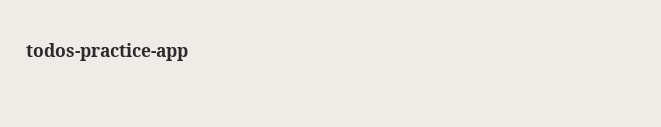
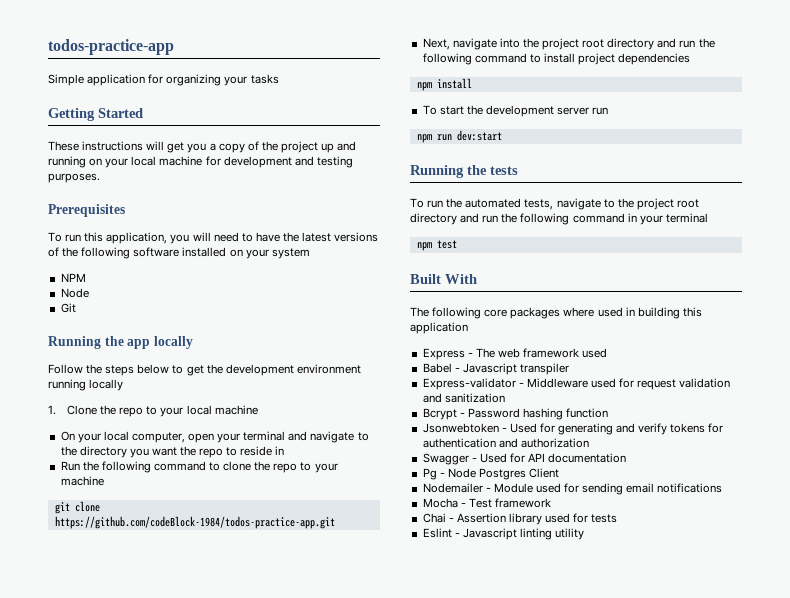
+ Simple application for organizing your tasks
+ Getting Started
+ These instructions will get you a copy of the project up and running on your local machine for development and testing purposes.
+ Prerequisites
+ To run this application, you will need to have the latest versions of the following software installed on your system
+ NPM
+ Node
+ Git
+ Running the app locally
+ Follow the steps below to get the development environment running locally
+ 1. Clone the repo to your local machine
+ On your local computer, open your terminal and navigate to the directory you want the repo to reside in
+ Run the following command to clone the repo to your machine
+ git clone https://github.com/codeBlock-1984/todos-practice-app.git
+ Next, navigate into the project root directory and run the following command to install project dependencies
+ npm install
+ To start the development server run
+ npm run dev:start
+ Running the tests
+ To run the automated tests, navigate to the project root directory and run the following command in your terminal
+ npm test
+ Built With
+ The following core packages where used in building this application
+ Express - The web framework used
+ Babel - Javascript transpiler
+ Express-validator - Middleware used for request validation and sanitization
+ Bcrypt - Password hashing function
+ Jsonwebtoken - Used for generating and verify tokens for authentication and authorization
+ Swagger - Used for API documentation
+ Pg - Node Postgres Client
+ Nodemailer - Module used for sending email notifications
+ Mocha - Test framework
+ Chai - Assertion library used for tests
+ Eslint - Javascript linting utility

